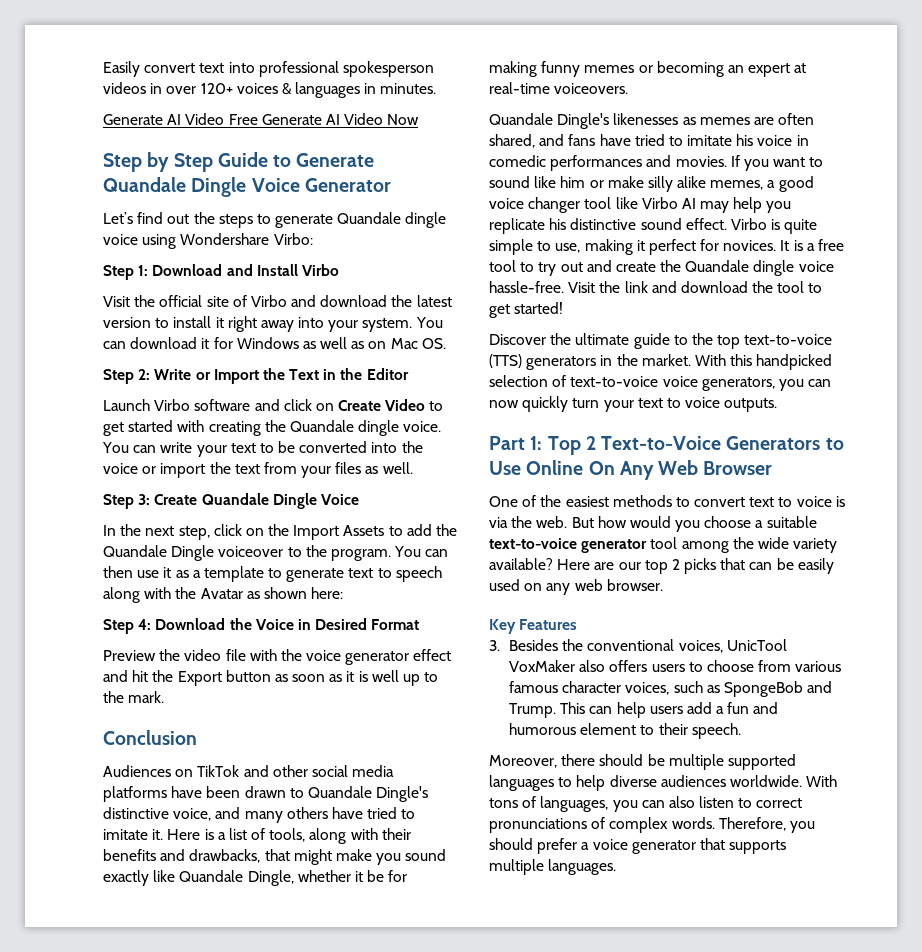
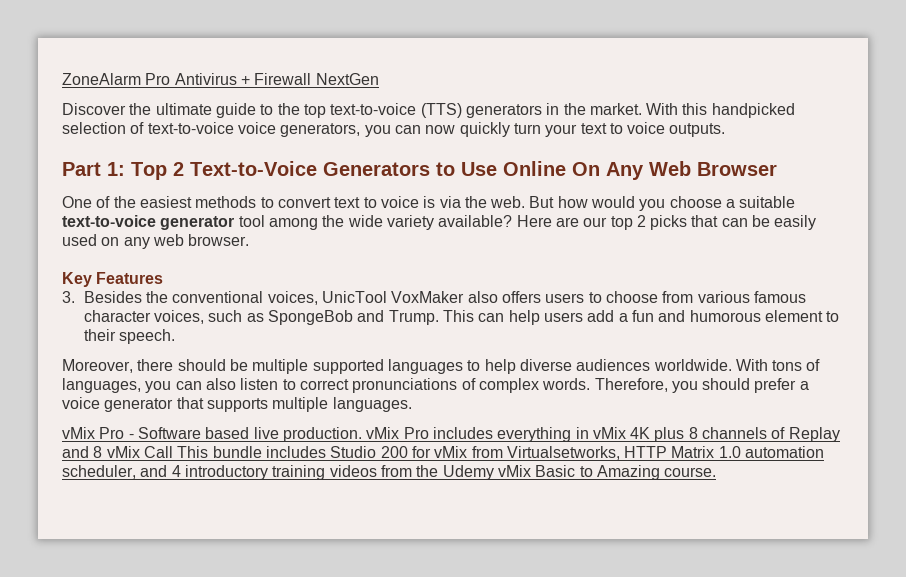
- Easily convert text into professional spokesperson videos in over 120+ voices & languages in minutes.
- Generate AI Video Free Generate AI Video Now
- Step by Step Guide to Generate Quandale Dingle Voice Generator
- Let’s find out the steps to generate Quandale dingle voice using Wondershare Virbo:
- Step 1: Download and Install Virbo
- Visit the official site of Virbo and download the latest version to install it right away into your system. You can download it for Windows as well as on Mac OS.
- Step 2: Write or Import the Text in the Editor
- Launch Virbo software and click on Create Video to get started with creating the Quandale dingle voice. You can write your text to be converted into the voice or import the text from your files as well.
- Step 3: Create Quandale Dingle Voice
- In the next step, click on the Import Assets to add the Quandale Dingle voiceover to the program. You can then use it as a template to generate text to speech along with the Avatar as shown here:
- Step 4: Download the Voice in Desired Format
- Preview the video file with the voice generator effect and hit the Export button as soon as it is well up to the mark.
- Conclusion
- Audiences on TikTok and other social media platforms have been drawn to Quandale Dingle's distinctive voice, and many others have tried to imitate it. Here is a list of tools, along with their benefits and drawbacks, that might make you sound exactly like Quandale Dingle, whether it be for making funny memes or becoming an expert at real-time voiceovers.
- Quandale Dingle's likenesses as memes are often shared, and fans have tried to imitate his voice in comedic performances and movies. If you want to sound like him or make silly alike memes, a good voice changer tool like Virbo AI may help you replicate his distinctive sound effect. Virbo is quite simple to use, making it perfect for novices. It is a free tool to try out and create the Quandale dingle voice hassle-free. Visit the link and download the tool to get started!
+ ZoneAlarm Pro Antivirus + Firewall NextGen
+ vMix Pro - Software based live production. vMix Pro includes everything in vMix 4K plus 8 channels of Replay and 8 vMix Call This bundle includes Studio 200 for vMix from Virtualsetworks, HTTP Matrix 1.0 automation scheduler, and 4 introductory training videos from the Udemy vMix Basic to Amazing course.

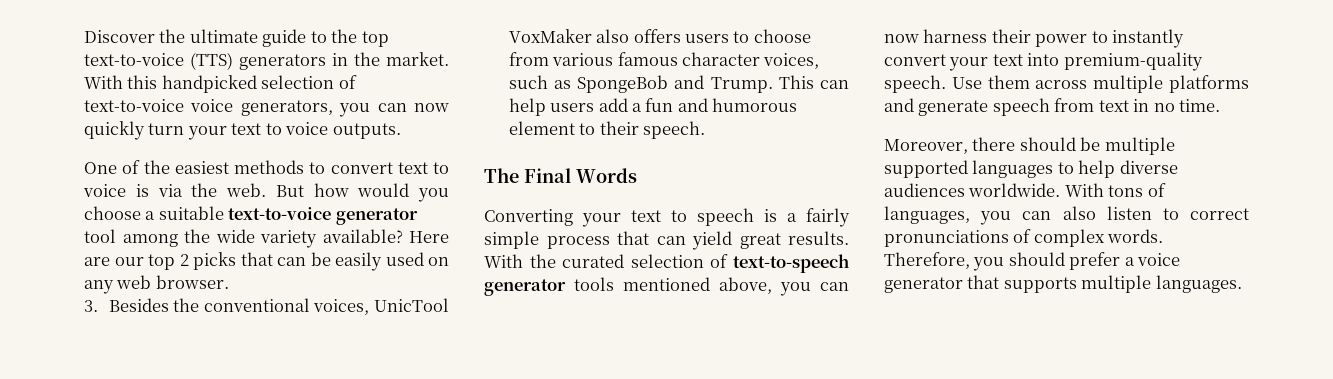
- ZoneAlarm Pro Antivirus + Firewall NextGen
- Part 1: Top 2 Text-to-Voice Generators to Use Online On Any Web Browser
- Key Features
+ The Final Words
+ Converting your text to speech is a fairly simple process that can yield great results. With the curated selection of text-to-speech generator tools mentioned above, you can now harness their power to instantly convert your text into premium-quality speech. Use them across multiple platforms and generate speech from text in no time.
- vMix Pro - Software based live production. vMix Pro includes everything in vMix 4K plus 8 channels of Replay and 8 vMix Call This bundle includes Studio 200 for vMix from Virtualsetworks, HTTP Matrix 1.0 automation scheduler, and 4 introductory training videos from the Udemy vMix Basic to Amazing course.

